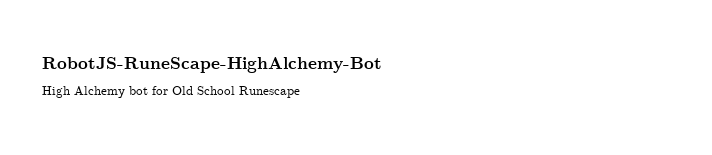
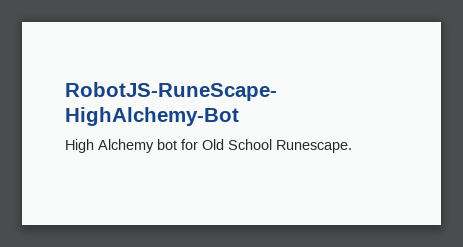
- High Alchemy bot for Old School Runescape
+ High Alchemy bot for Old School Runescape.

